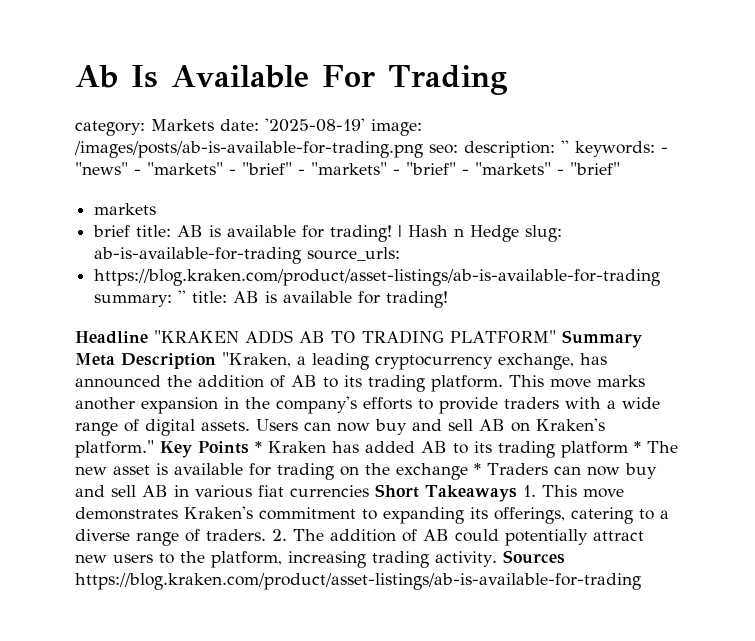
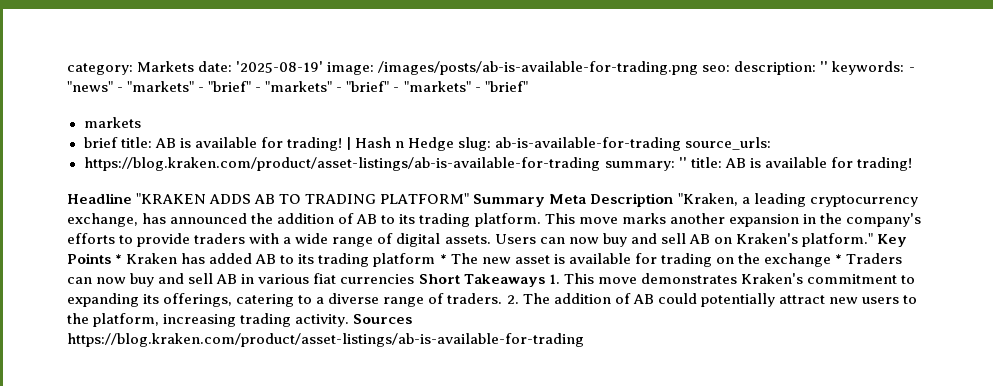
- Ab Is Available For Trading

